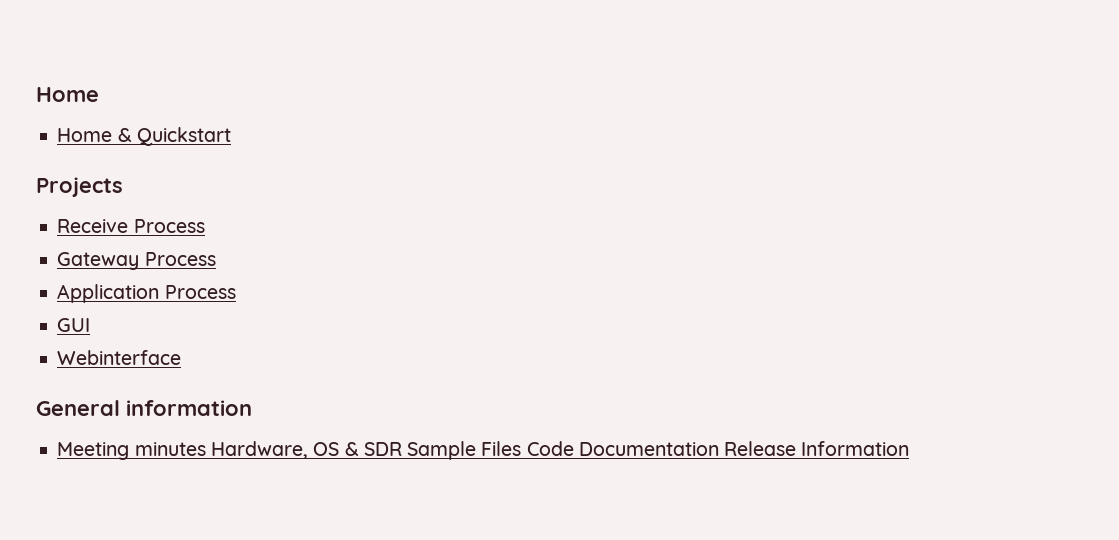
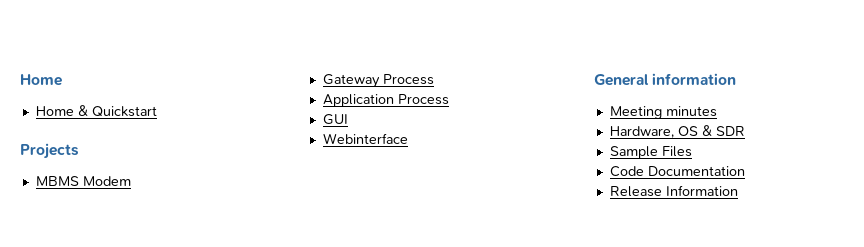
- Receive Process
+ MBMS Modem
- Meeting minutes Hardware, OS & SDR Sample Files Code Documentation Release Information
+ Meeting minutes
+ Hardware, OS & SDR
+ Sample Files
+ Code Documentation
+ Release Information

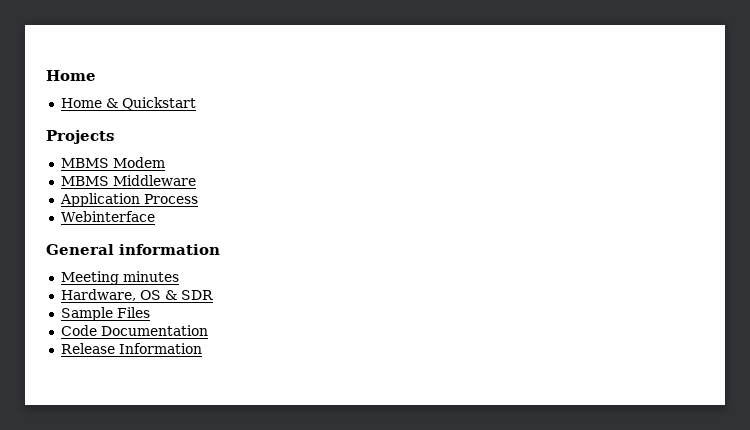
- Gateway Process
+ MBMS Middleware
- GUI

